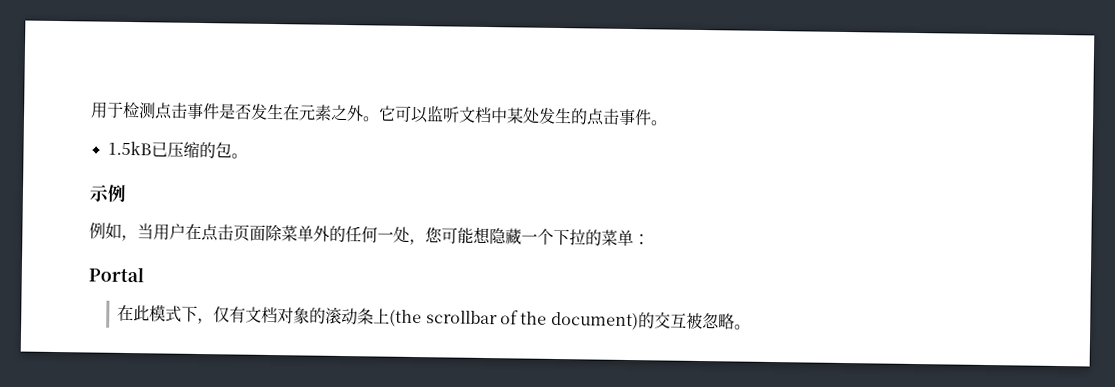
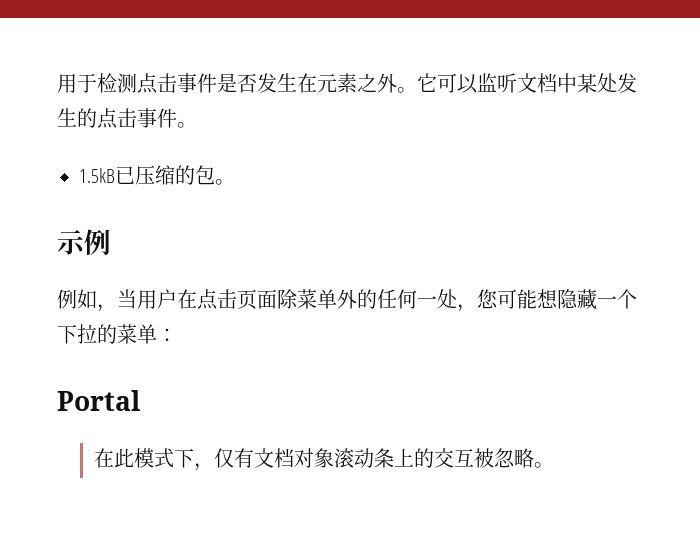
- 在此模式下，仅有文档对象的滚动条上(the scrollbar of the document)的交互被忽略。
+ 在此模式下，仅有文档对象滚动条上的交互被忽略。

